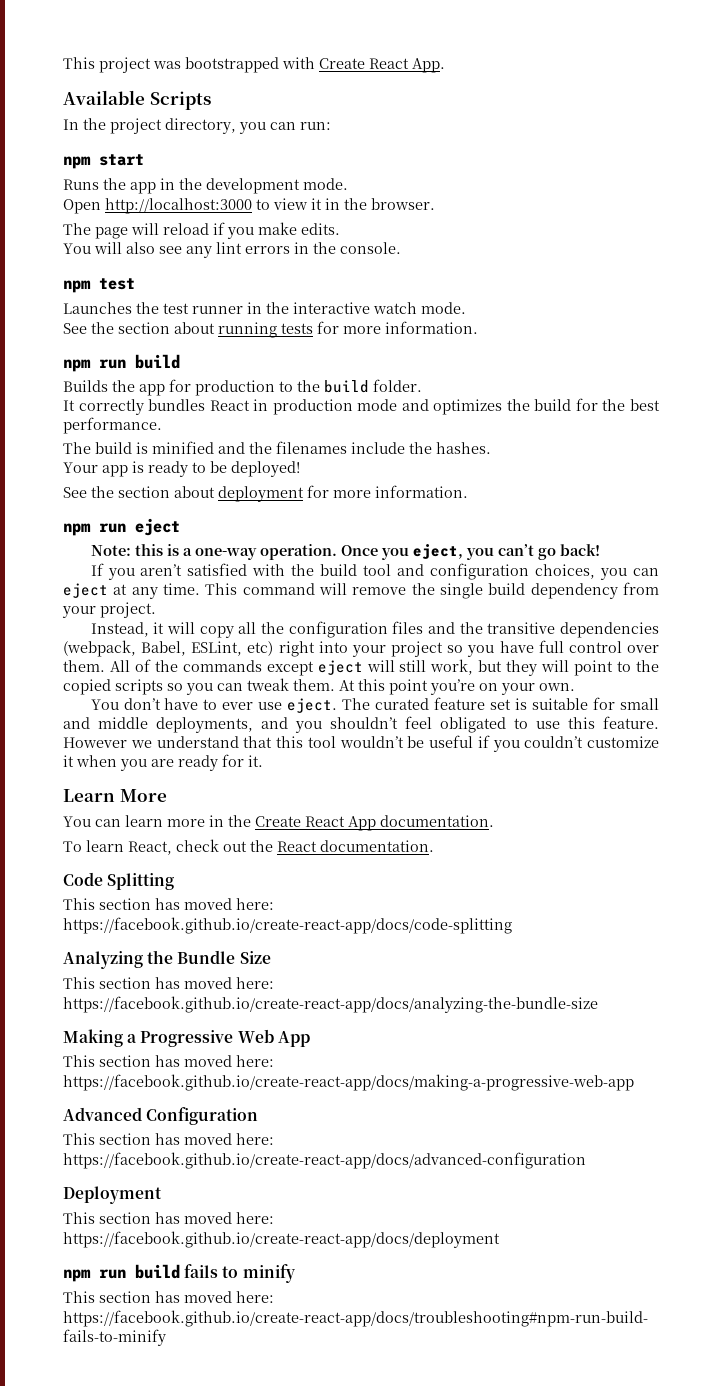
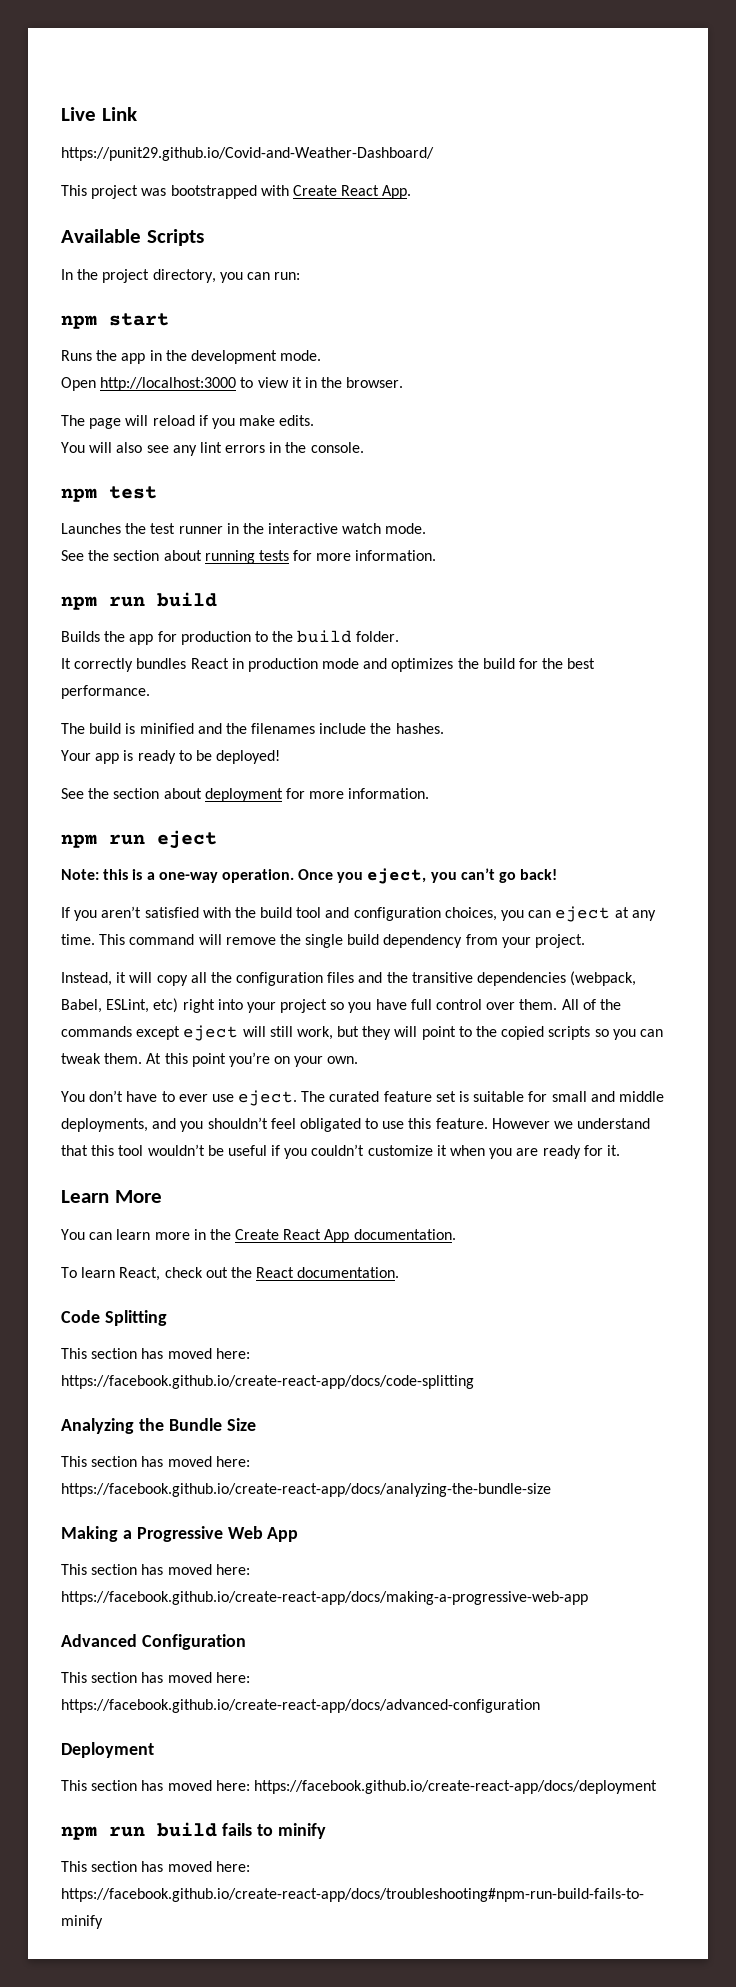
+ Live Link
+ https://punit29.github.io/Covid-and-Weather-Dashboard/

